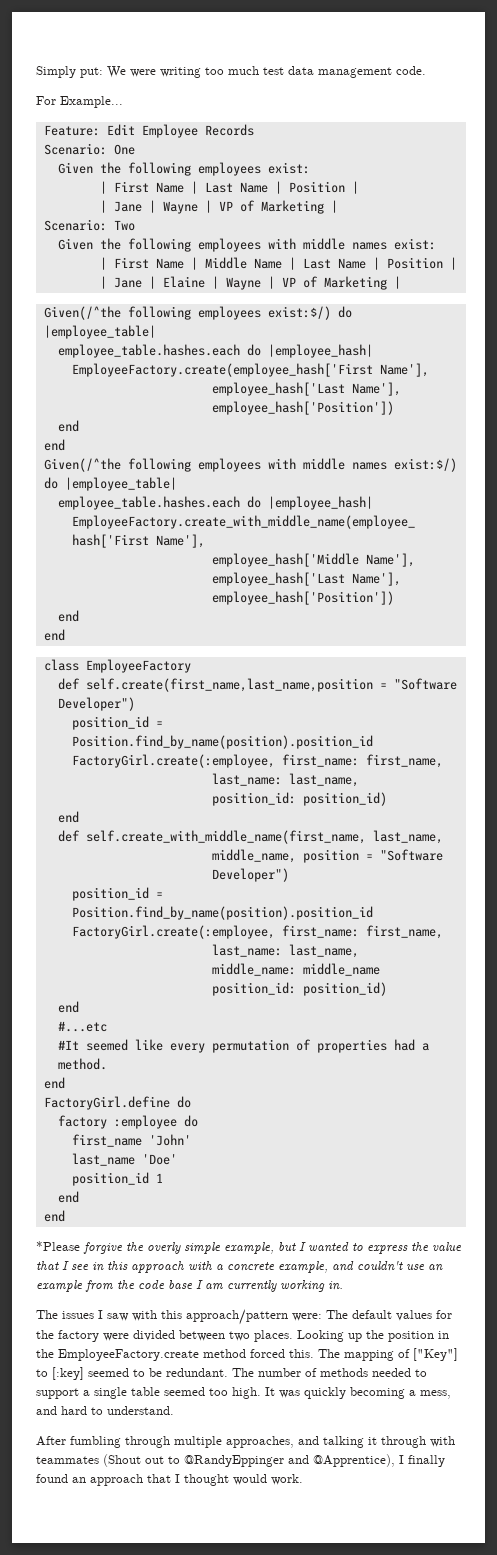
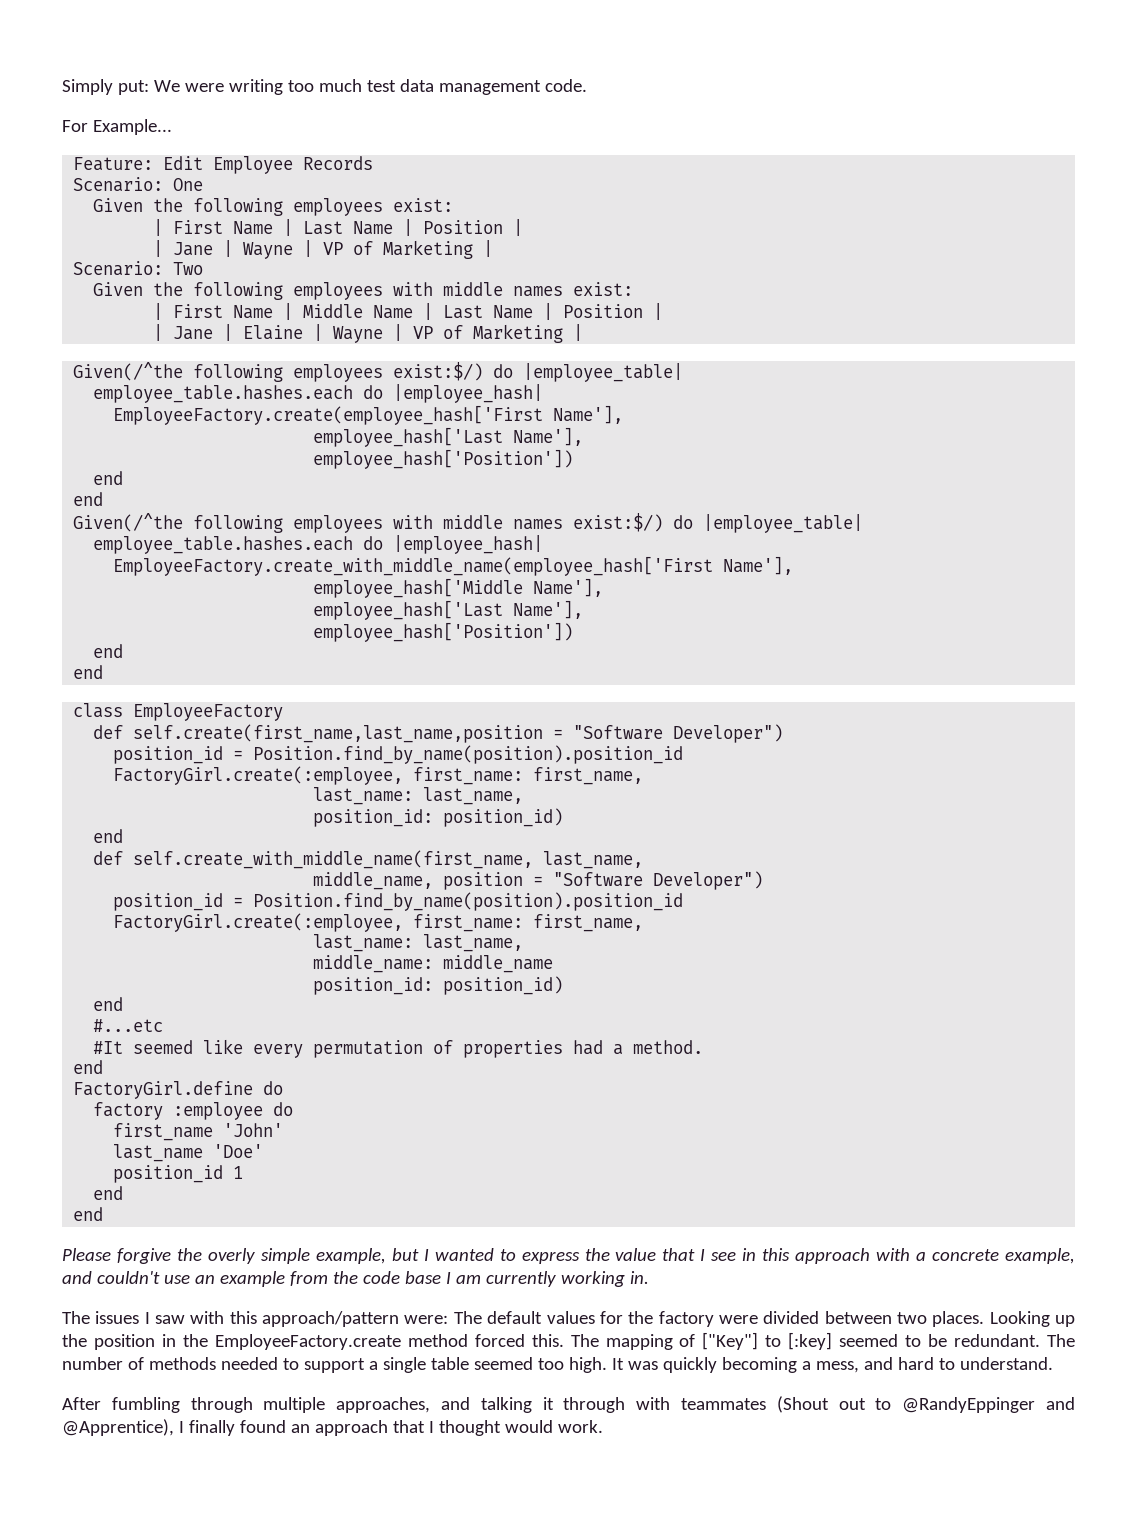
- *Please forgive the overly simple example, but I wanted to express the value that I see in this approach with a concrete example, and couldn't use an example from the code base I am currently working in.
+ Please forgive the overly simple example, but I wanted to express the value that I see in this approach with a concrete example, and couldn't use an example from the code base I am currently working in.

